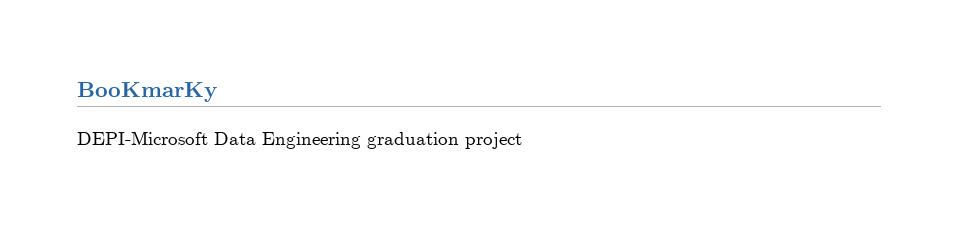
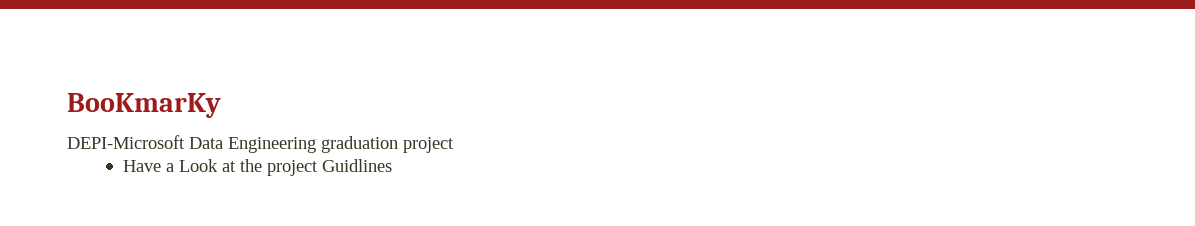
+ Have a Look at the project Guidlines

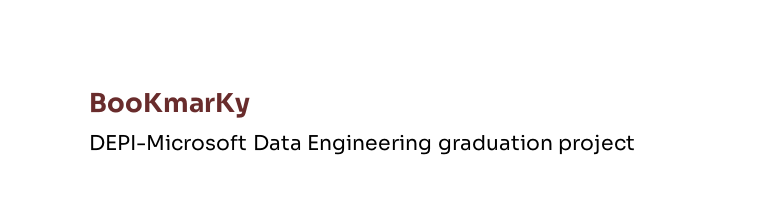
- Have a Look at the project Guidlines

